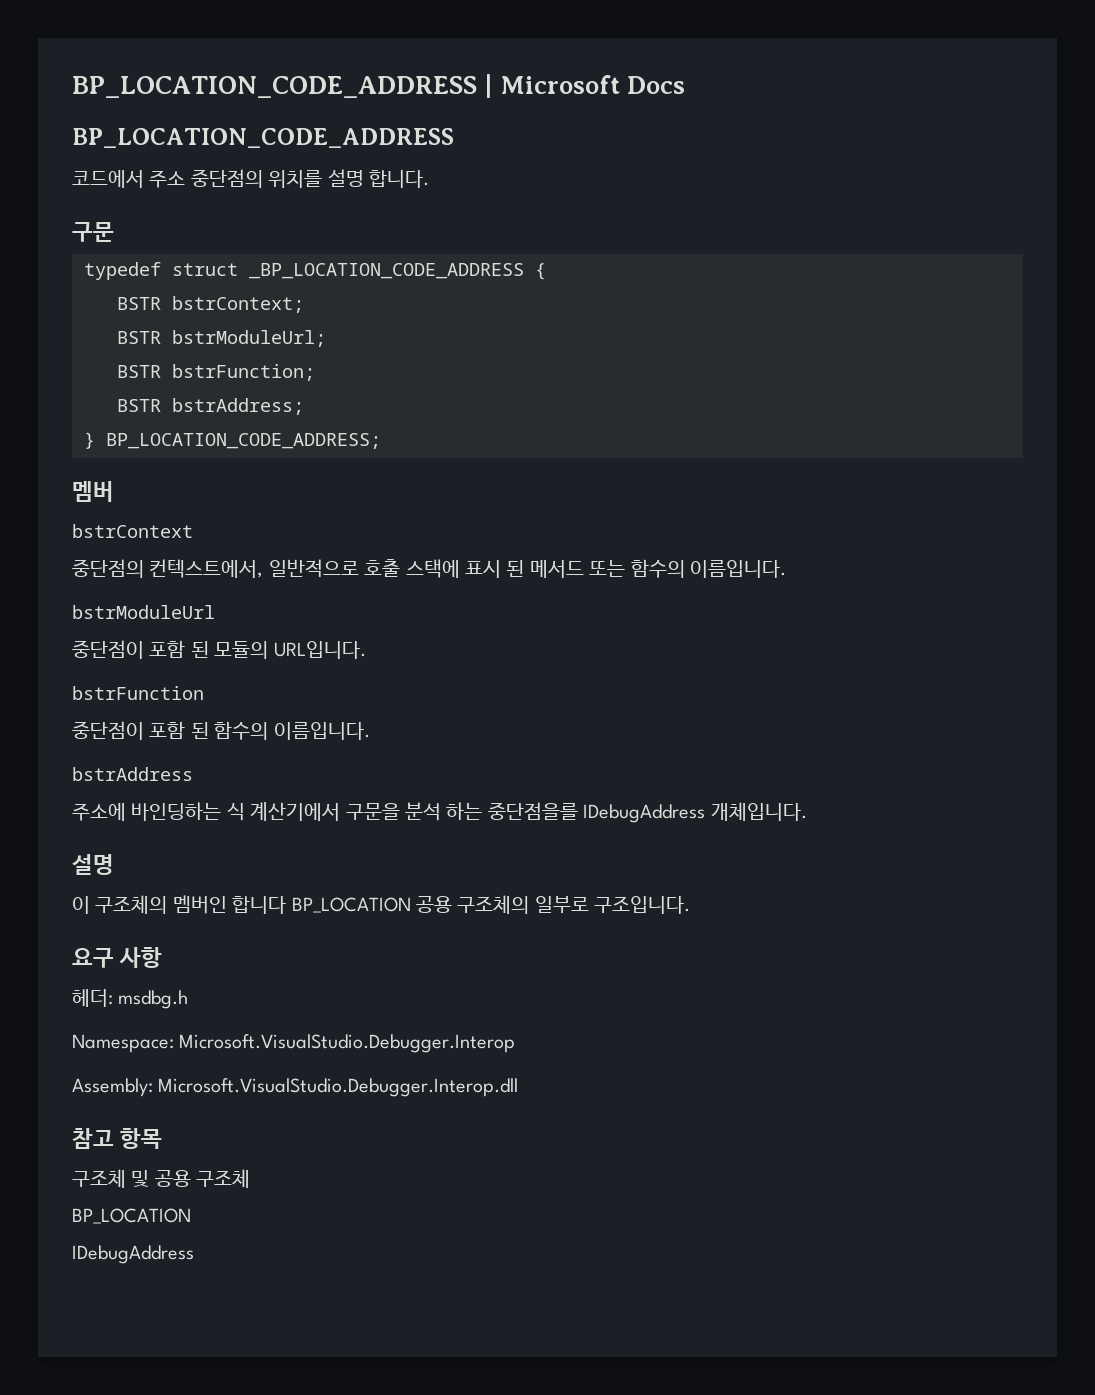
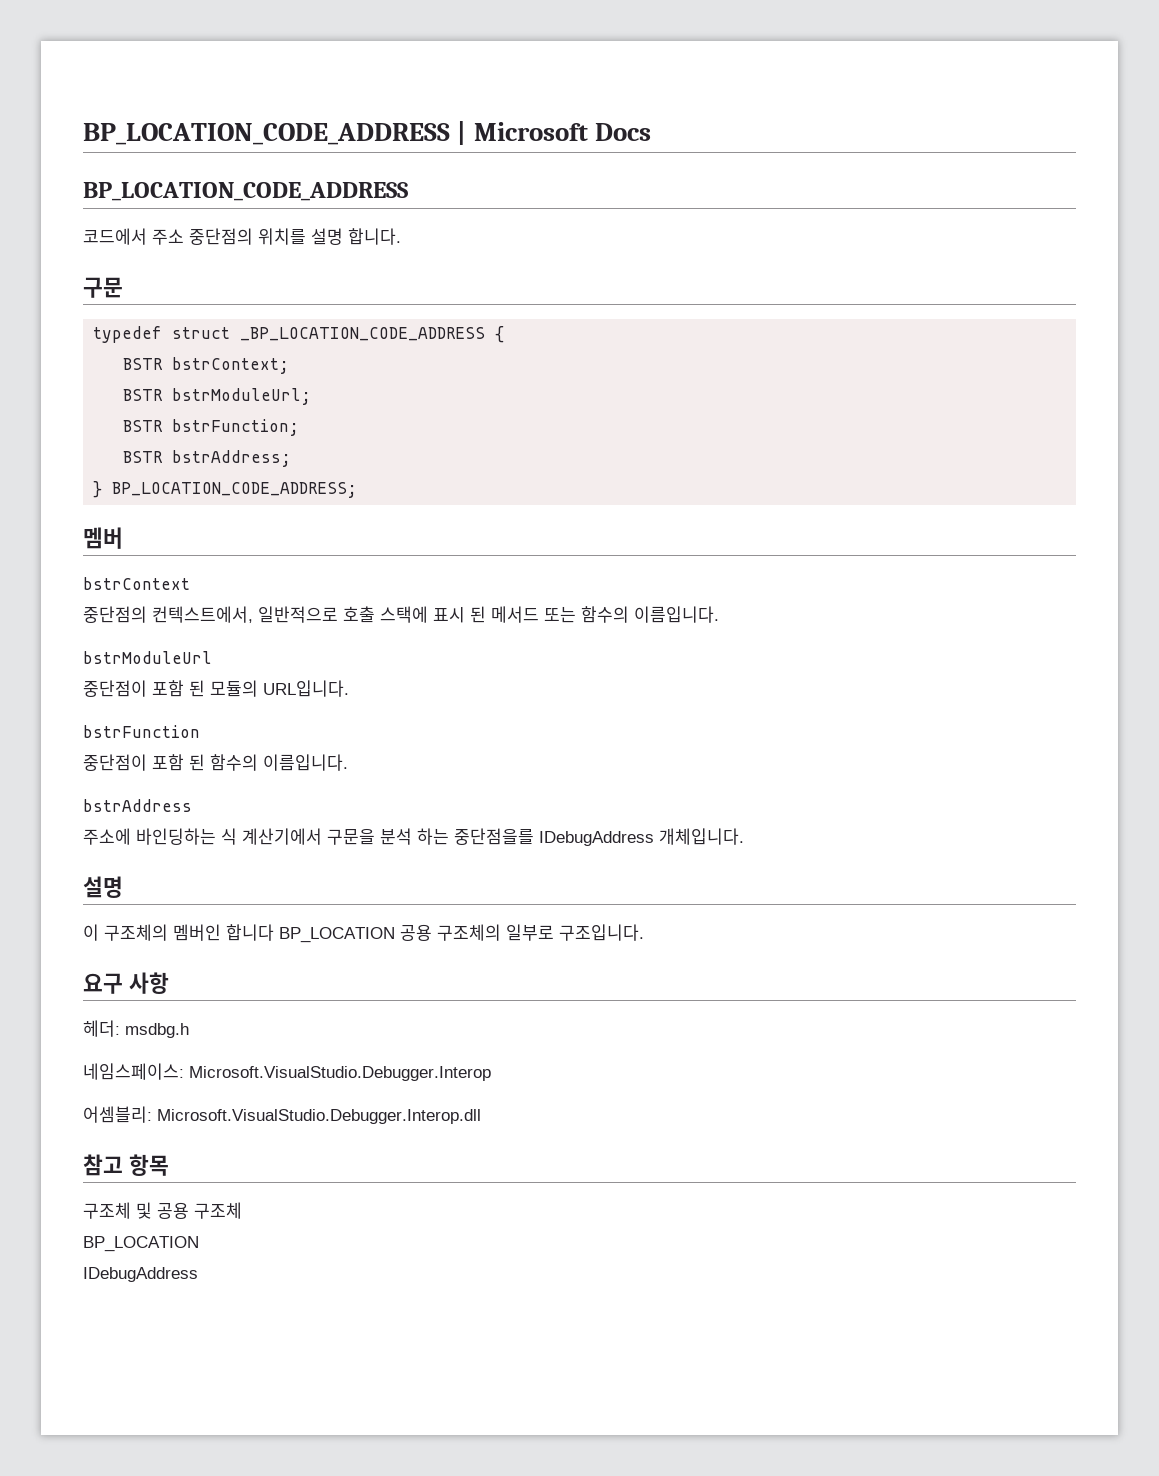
- Namespace: Microsoft.VisualStudio.Debugger.Interop
+ 네임스페이스: Microsoft.VisualStudio.Debugger.Interop
- Assembly: Microsoft.VisualStudio.Debugger.Interop.dll
+ 어셈블리: Microsoft.VisualStudio.Debugger.Interop.dll

